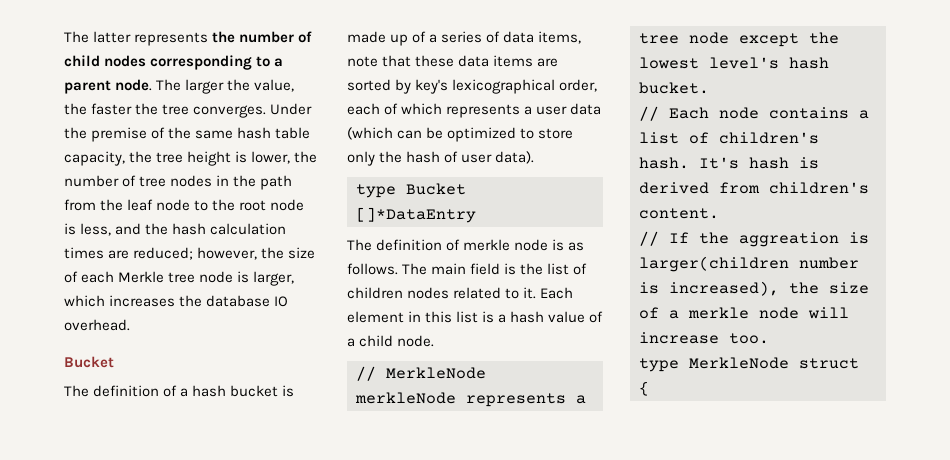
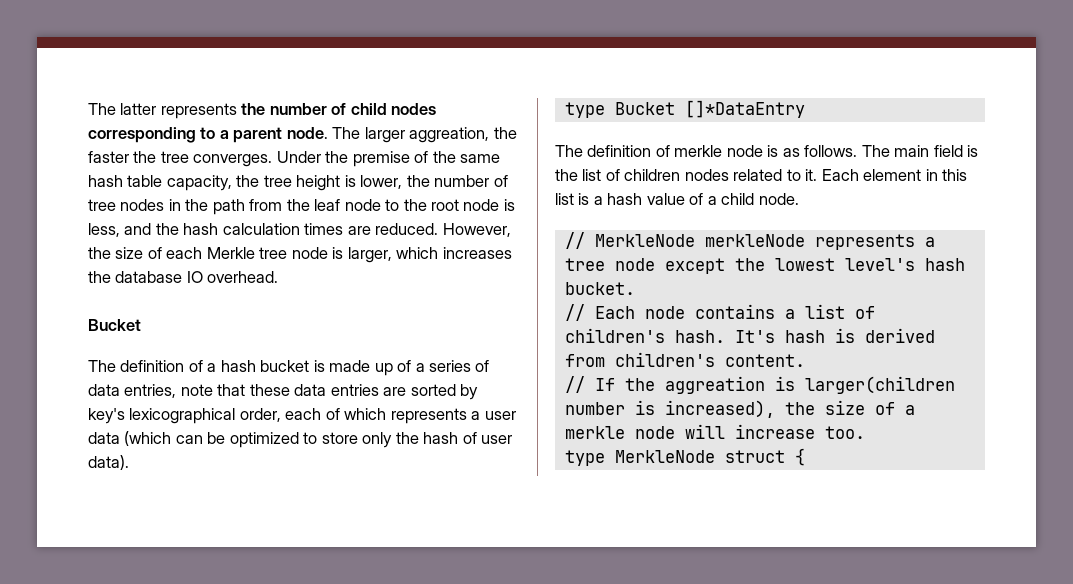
- The larger the value, the faster the tree converges.
+ The larger aggreation, the faster the tree converges.
- Under the premise of the same hash table capacity, the tree height is lower, the number of tree nodes in the path from the leaf node to the root node is less, and the hash calculation times are reduced; however, the size of each Merkle tree node is larger, which increases the database IO overhead.
+ Under the premise of the same hash table capacity, the tree height is lower, the number of tree nodes in the path from the leaf node to the root node is less, and the hash calculation times are reduced. However, the size of each Merkle tree node is larger, which increases the database IO overhead.
- The definition of a hash bucket is made up of a series of data items, note that these data items are sorted by key's lexicographical order, each of which represents a user data (which can be optimized to store only the hash of user data).
+ The definition of a hash bucket is made up of a series of data entries, note that these data entries are sorted by key's lexicographical order, each of which represents a user data (which can be optimized to store only the hash of user data).

